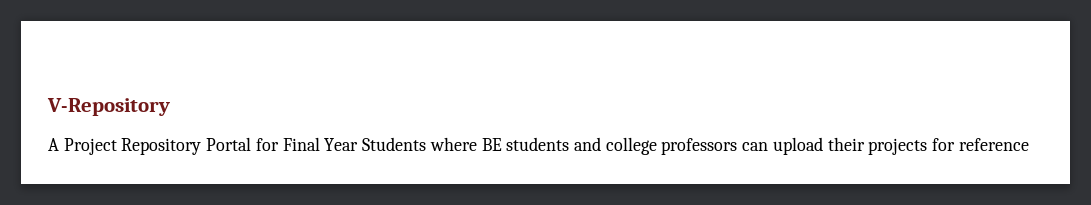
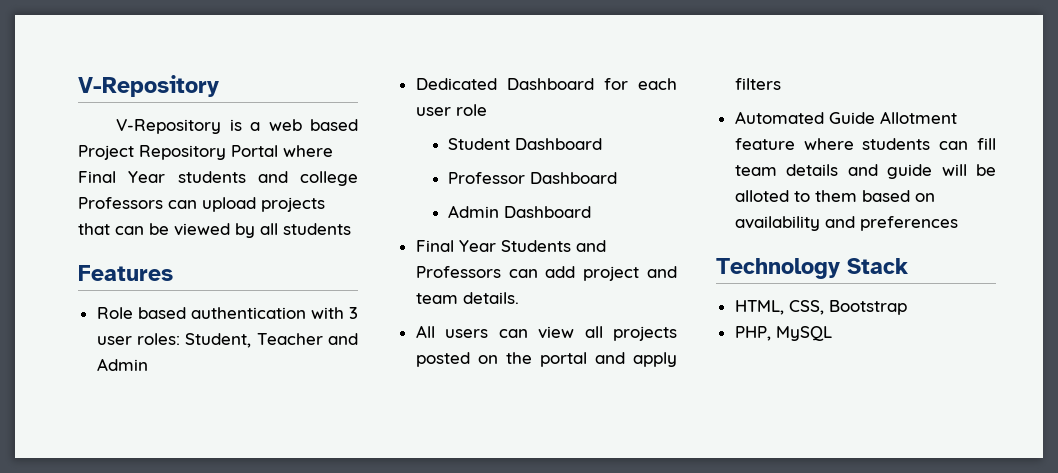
- A Project Repository Portal for Final Year Students where BE students and college professors can upload their projects for reference
+ V-Repository is a web based Project Repository Portal where Final Year students and college Professors can upload projects that can be viewed by all students
+ Features
+ Role based authentication with 3 user roles: Student, Teacher and Admin
+ Dedicated Dashboard for each user role
+ Student Dashboard
+ Professor Dashboard
+ Admin Dashboard
+ Final Year Students and Professors can add project and team details.
+ All users can view all projects posted on the portal and apply filters
+ Automated Guide Allotment feature where students can fill team details and guide will be alloted to them based on availability and preferences
+ Technology Stack
+ HTML, CSS, Bootstrap
+ PHP, MySQL

